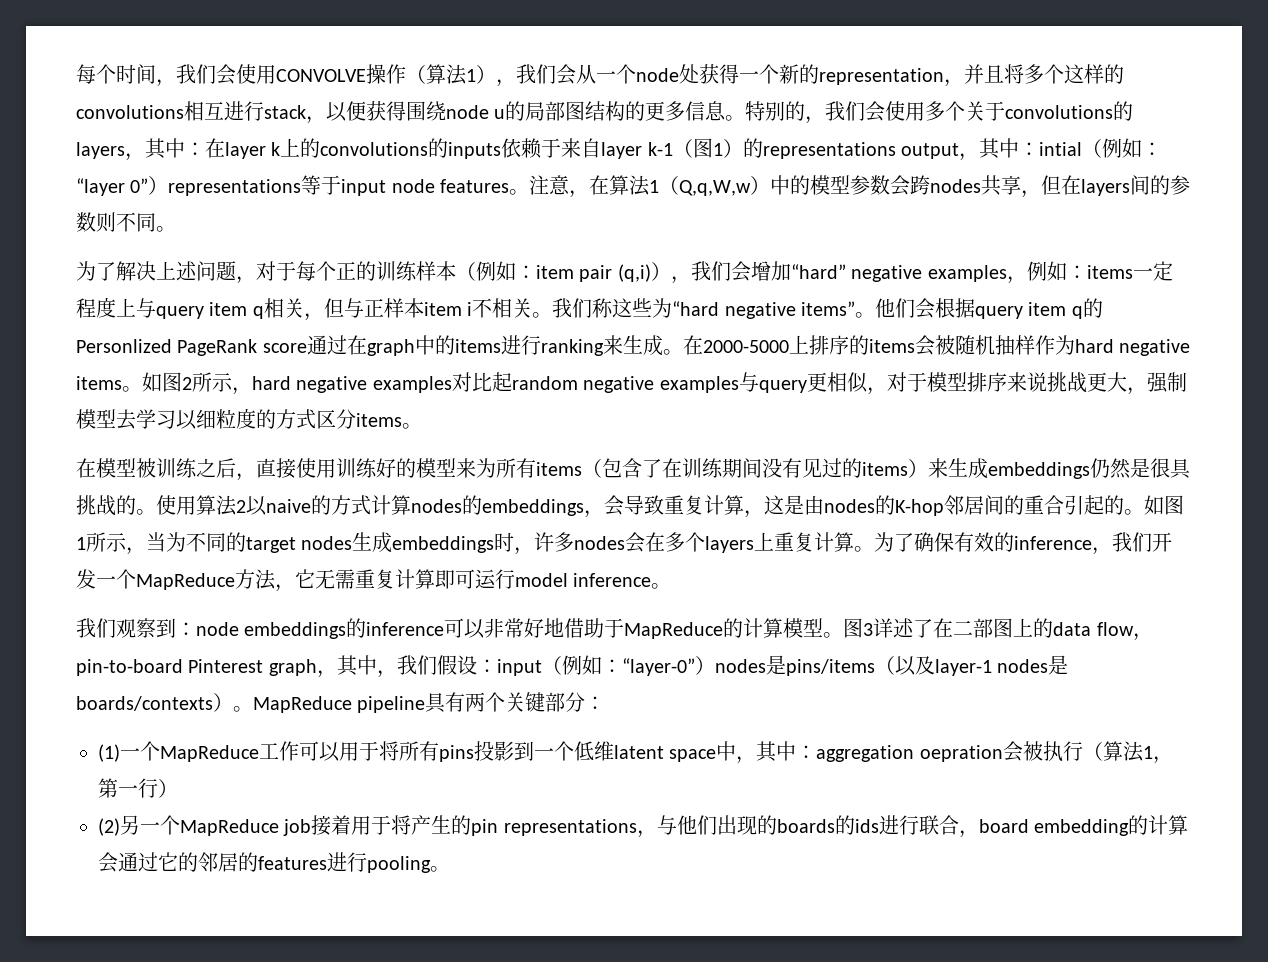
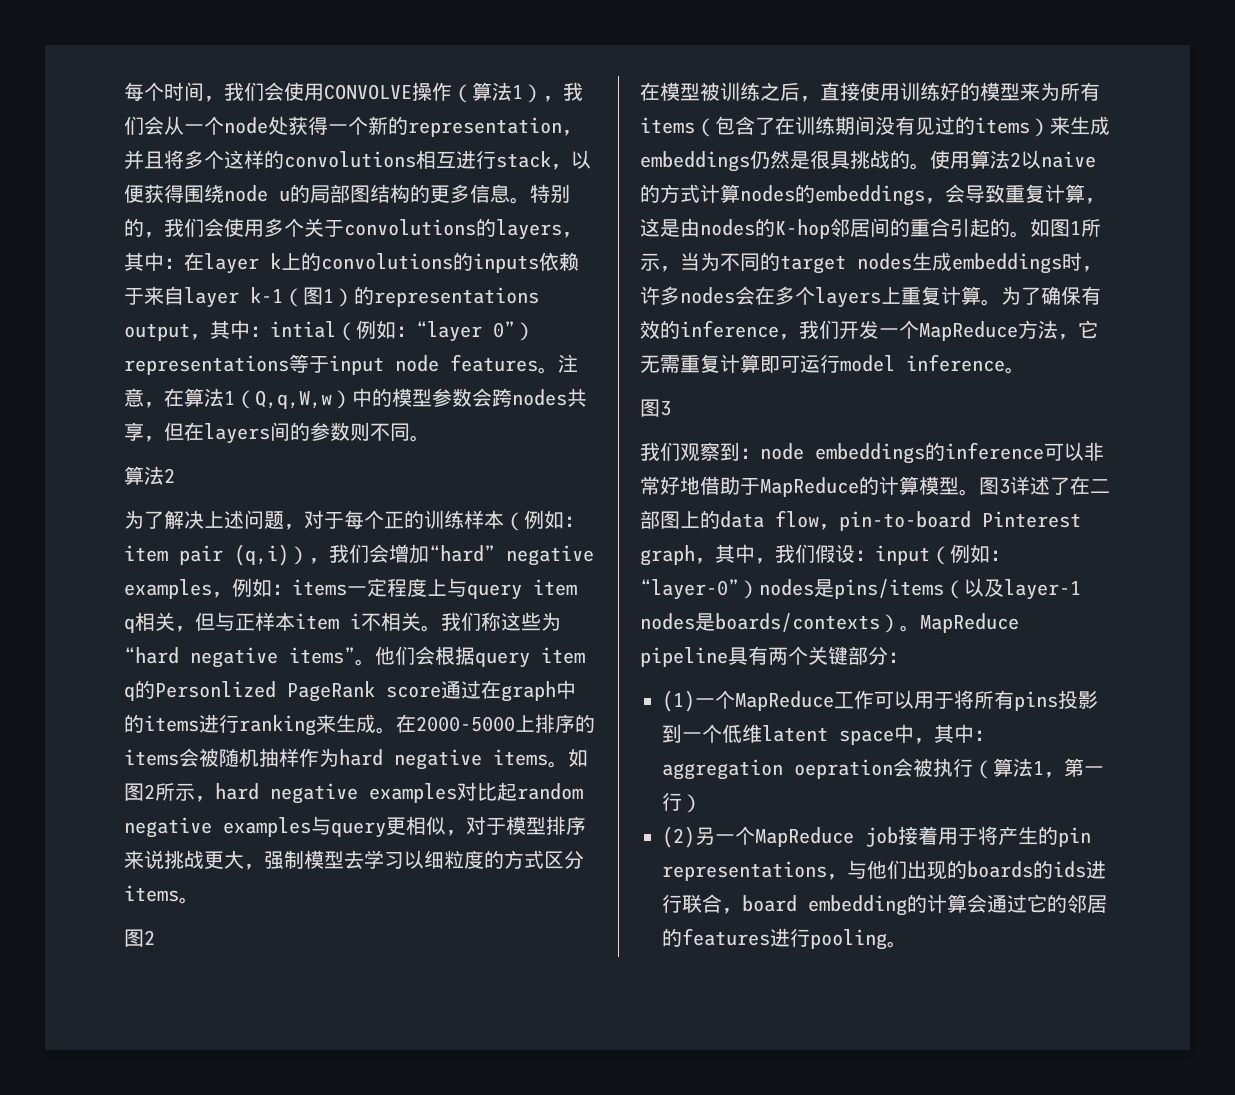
  注意，在算法1（Q,q,W,w）中的模型参数会跨nodes共享，但在layers间的参数则不同。
+ 算法2
  如图2所示，hard negative examples对比起random negative examples与query更相似，对于模型排序来说挑战更大，强制模型去学习以细粒度的方式区分items。
+ 图2
  为了确保有效的inference，我们开发一个MapReduce方法，它无需重复计算即可运行model inference。
+ 图3

